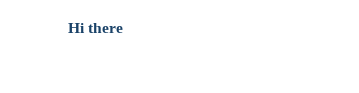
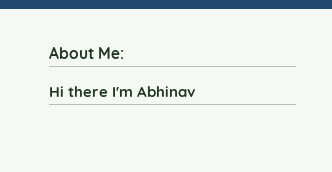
- Hi there
+ About Me:
+ Hi there I'm Abhinav

